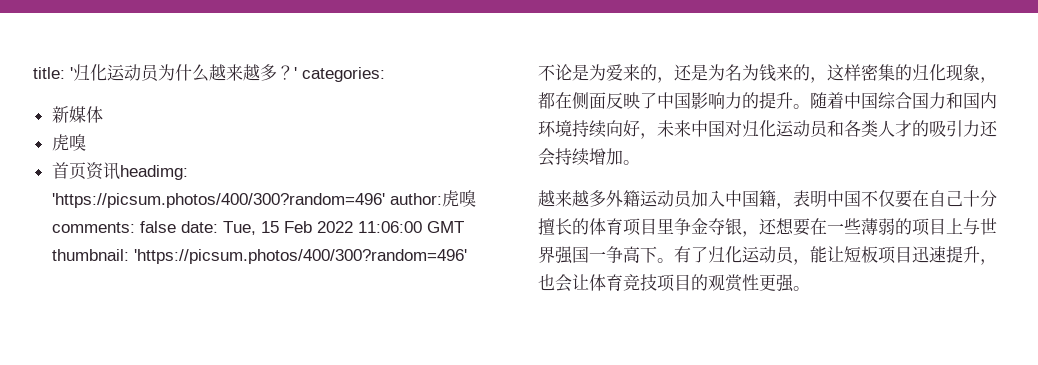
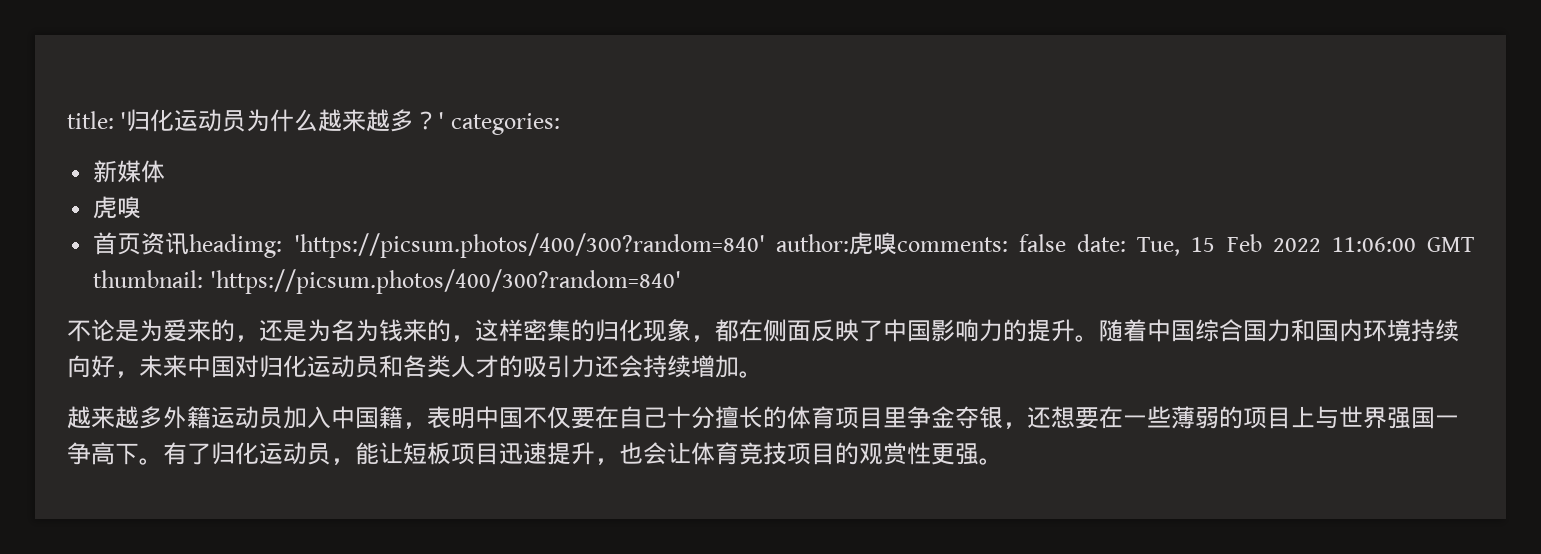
- 首页资讯headimg: 'https://picsum.photos/400/300?random=496' author:虎嗅comments: false date: Tue, 15 Feb 2022 11:06:00 GMT thumbnail: 'https://picsum.photos/400/300?random=496'
+ 首页资讯headimg: 'https://picsum.photos/400/300?random=840' author:虎嗅comments: false date: Tue, 15 Feb 2022 11:06:00 GMT thumbnail: 'https://picsum.photos/400/300?random=840'

